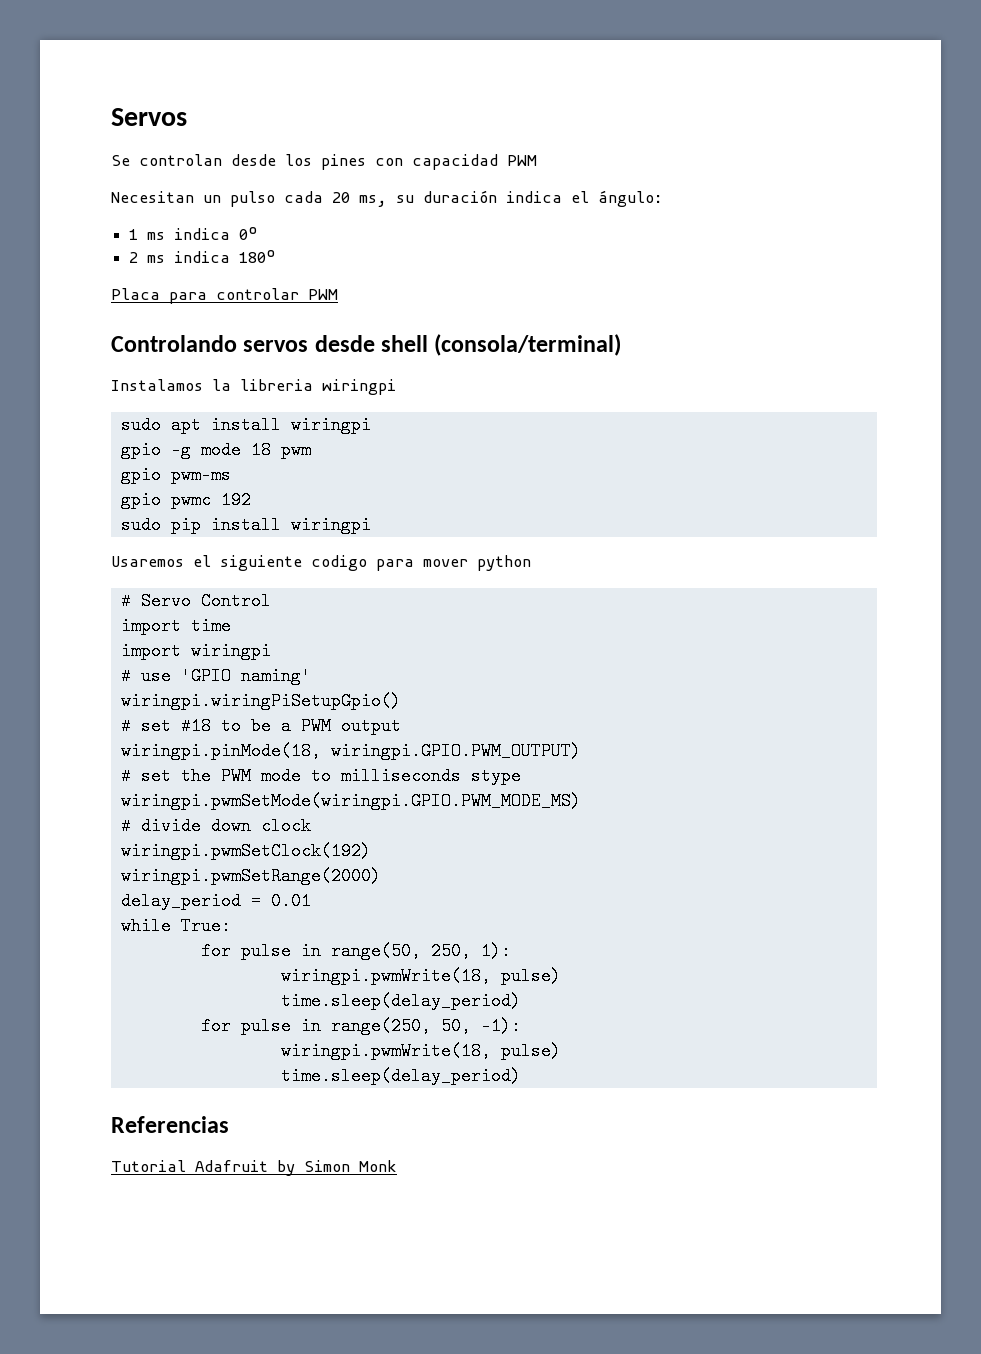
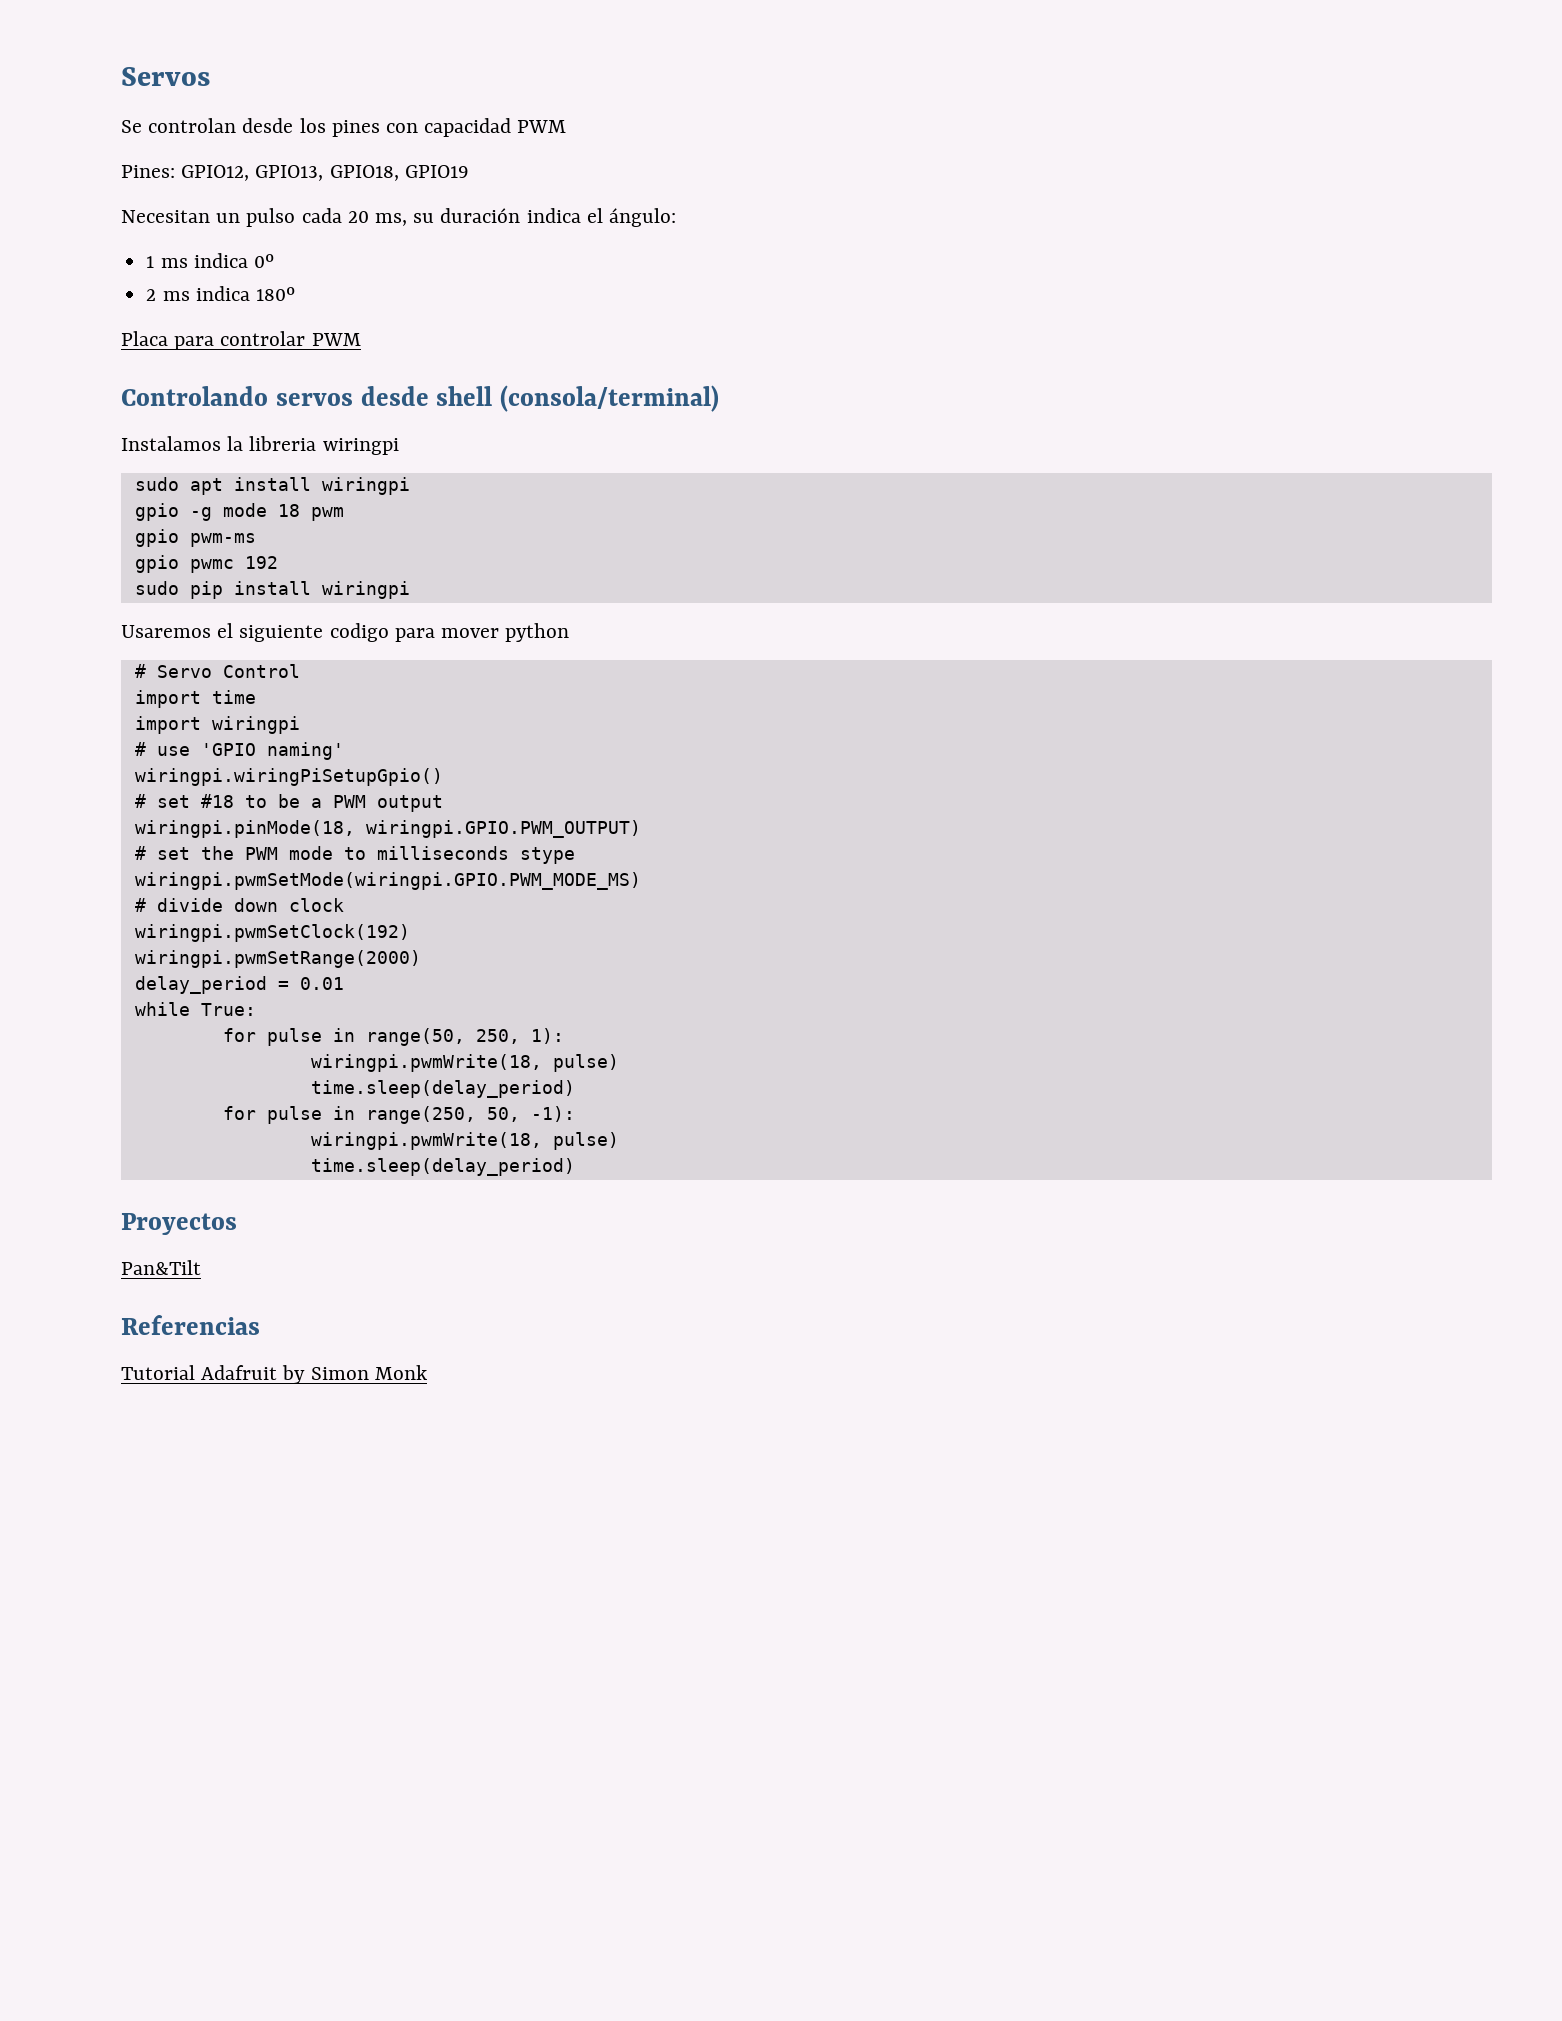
+ Pines: GPIO12, GPIO13, GPIO18, GPIO19
+ Proyectos
+ Pan&Tilt

